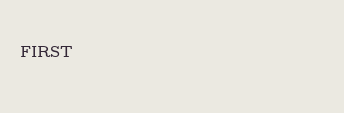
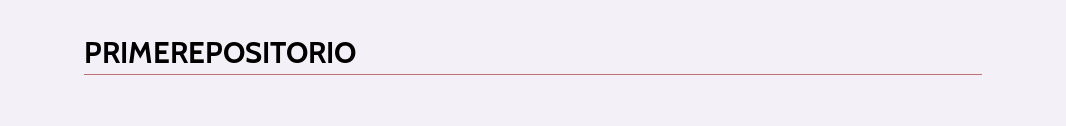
- FIRST
+ PRIMEREPOSITORIO

